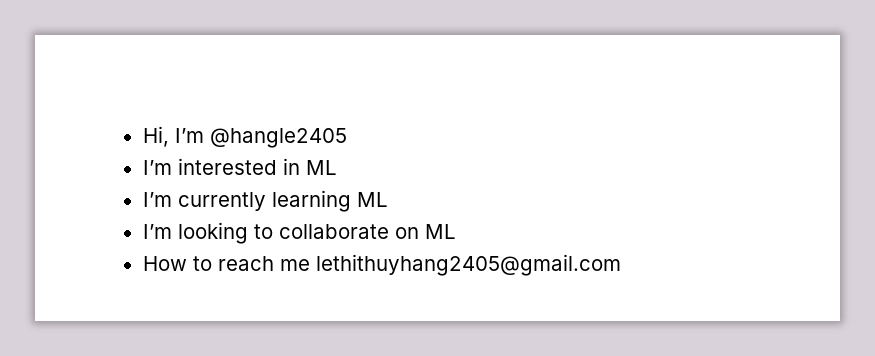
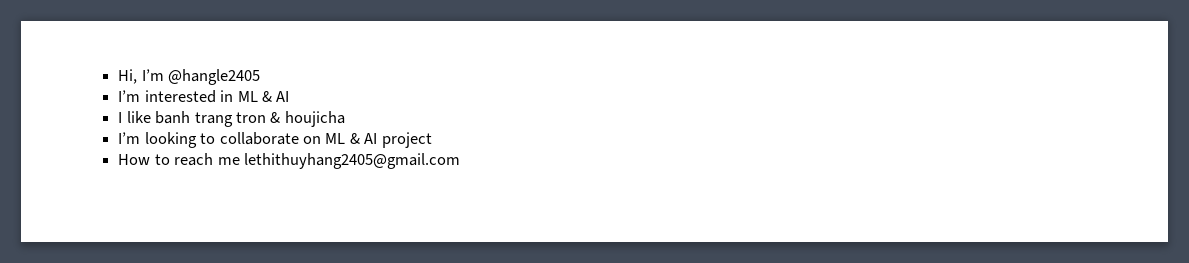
- I’m interested in ML
- I’m currently learning ML
+ I’m interested in ML & AI
+ I like banh trang tron & houjicha
- I’m looking to collaborate on ML
+ I’m looking to collaborate on ML & AI project

